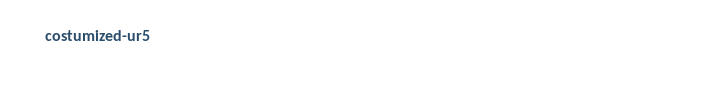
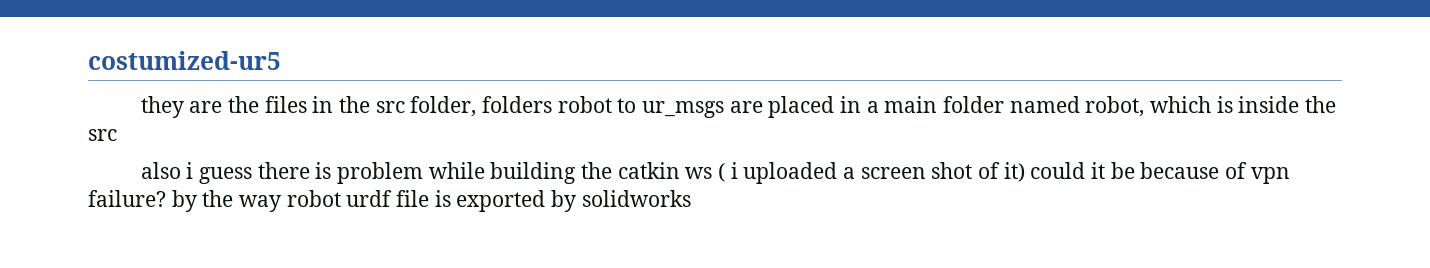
+ they are the files in the src folder, folders robot to ur_msgs are placed in a main folder named robot, which is inside the src
+ also i guess there is problem while building the catkin ws ( i uploaded a screen shot of it) could it be because of vpn failure? by the way robot urdf file is exported by solidworks

